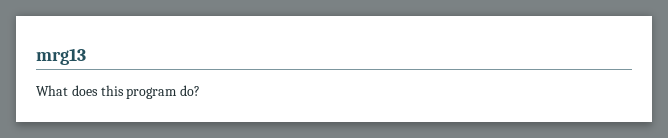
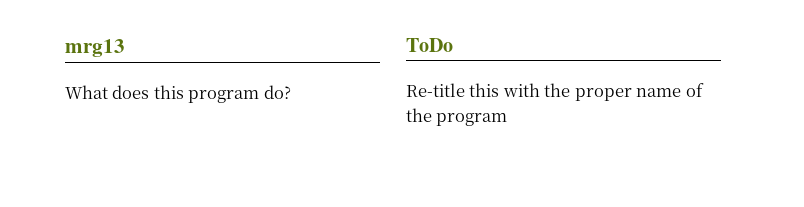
+ ToDo
+ Re-title this with the proper name of the program

